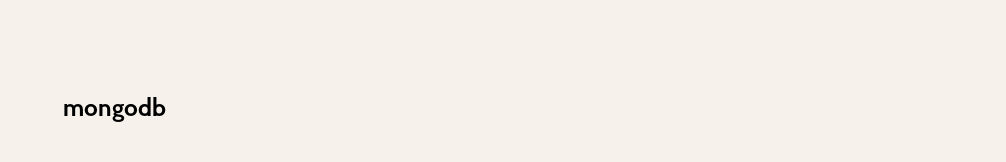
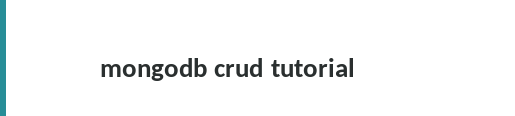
- mongodb
+ mongodb crud tutorial

